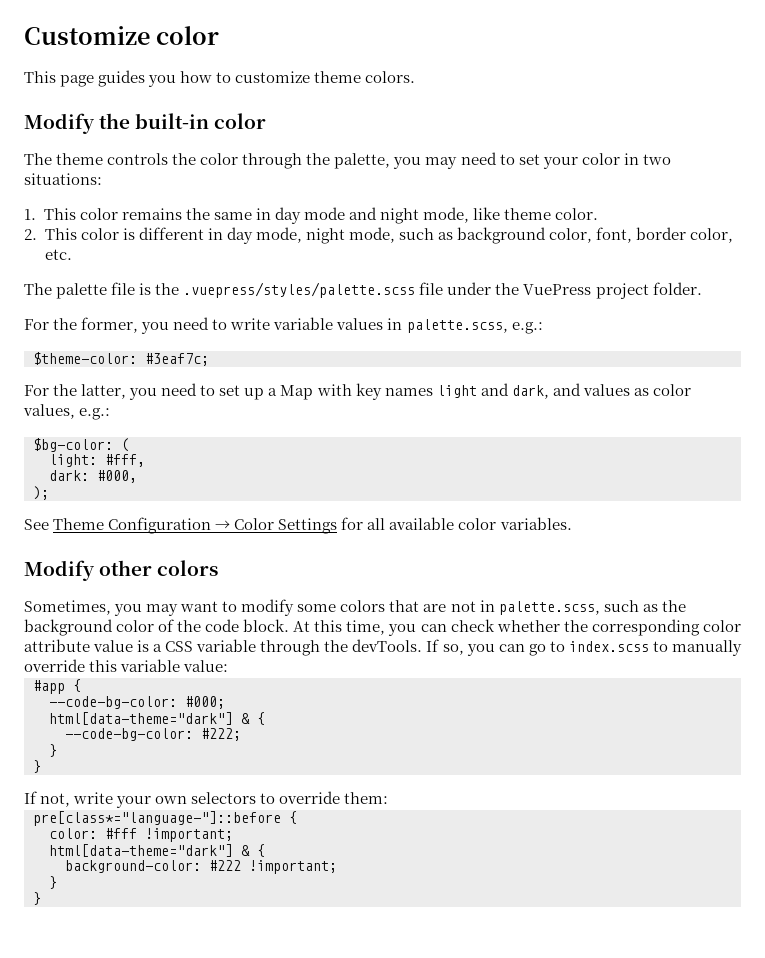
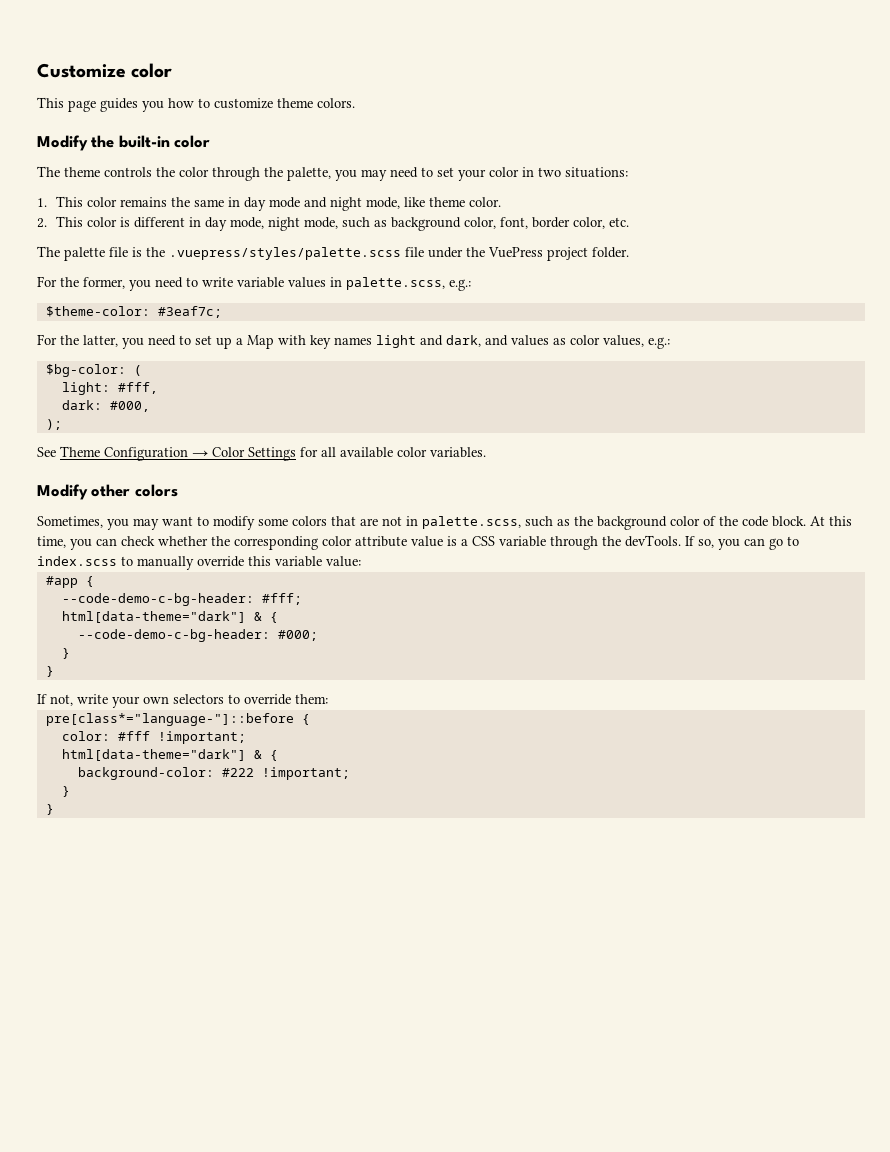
- --code-bg-color: #000;
+ --code-demo-c-bg-header: #fff;
  html[data-theme="dark"] & {
- --code-bg-color: #222;
+ --code-demo-c-bg-header: #000;

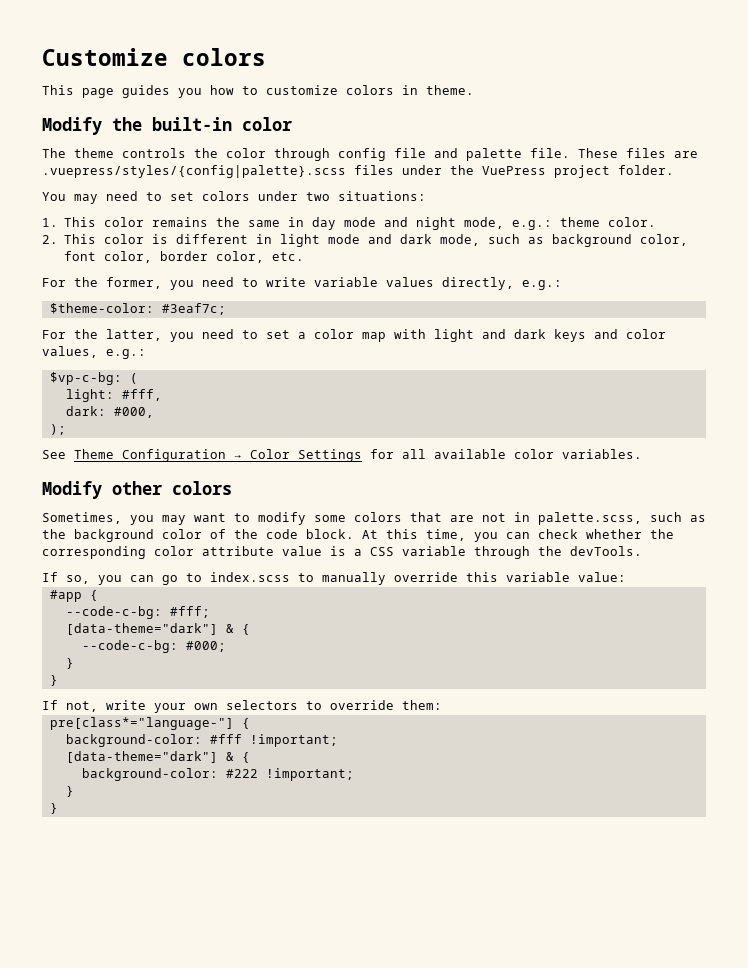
- Customize color
+ Customize colors
- This page guides you how to customize theme colors.
+ This page guides you how to customize colors in theme.
- The theme controls the color through the palette, you may need to set your color in two situations:
+ The theme controls the color through config file and palette file. These files are .vuepress/styles/{config|palette}.scss files under the VuePress project folder.
+ You may need to set colors under two situations:
- 1. This color remains the same in day mode and night mode, like theme color.
+ 1. This color remains the same in day mode and night mode, e.g.: theme color.
- 2. This color is different in day mode, night mode, such as background color, font, border color, etc.
+ 2. This color is different in light mode and dark mode, such as background color, font color, border color, etc.
- The palette file is the .vuepress/styles/palette.scss file under the VuePress project folder.
- For the former, you need to write variable values in palette.scss, e.g.:
+ For the former, you need to write variable values directly, e.g.:
- For the latter, you need to set up a Map with key names light and dark, and values as color values, e.g.:
+ For the latter, you need to set a color map with light and dark keys and color values, e.g.:
- $bg-color: (
+ $vp-c-bg: (
- At this time, you can check whether the corresponding color attribute value is a CSS variable through the devTools. If so, you can go to index.scss to manually override this variable value:
+ At this time, you can check whether the corresponding color attribute value is a CSS variable through the devTools.
+ If so, you can go to index.scss to manually override this variable value:
- --code-demo-c-bg-header: #fff;
- html[data-theme="dark"] & {
- --code-demo-c-bg-header: #000;
+ --code-c-bg: #fff;
+ [data-theme="dark"] & {
+ --code-c-bg: #000;
- pre[class*="language-"]::before {
- color: #fff !important;
- html[data-theme="dark"] & {
+ pre[class*="language-"] {
+ background-color: #fff !important;
+ [data-theme="dark"] & {

